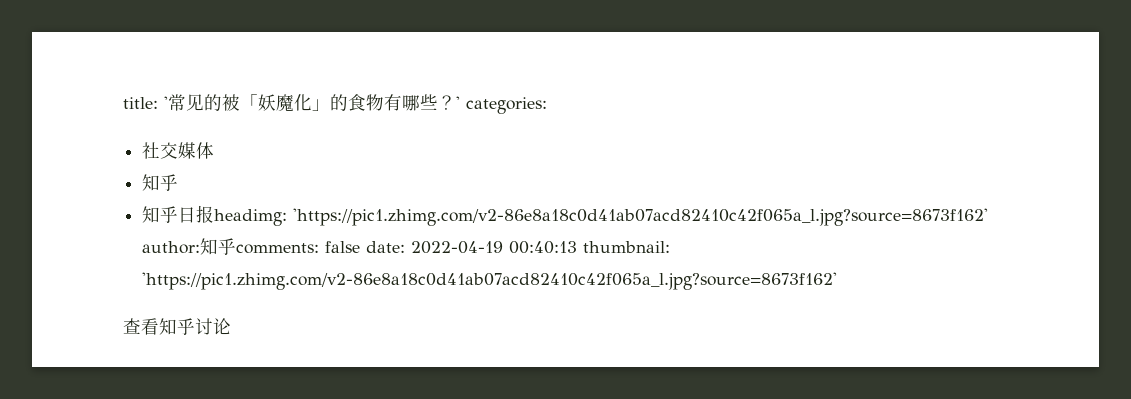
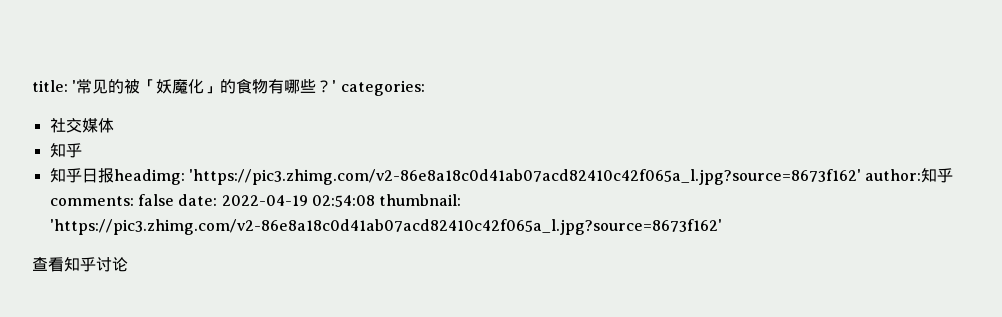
- 知乎日报headimg: 'https://pic1.zhimg.com/v2-86e8a18c0d41ab07acd82410c42f065a_l.jpg?source=8673f162' author:知乎comments: false date: 2022-04-19 00:40:13 thumbnail: 'https://pic1.zhimg.com/v2-86e8a18c0d41ab07acd82410c42f065a_l.jpg?source=8673f162'
+ 知乎日报headimg: 'https://pic3.zhimg.com/v2-86e8a18c0d41ab07acd82410c42f065a_l.jpg?source=8673f162' author:知乎comments: false date: 2022-04-19 02:54:08 thumbnail: 'https://pic3.zhimg.com/v2-86e8a18c0d41ab07acd82410c42f065a_l.jpg?source=8673f162'

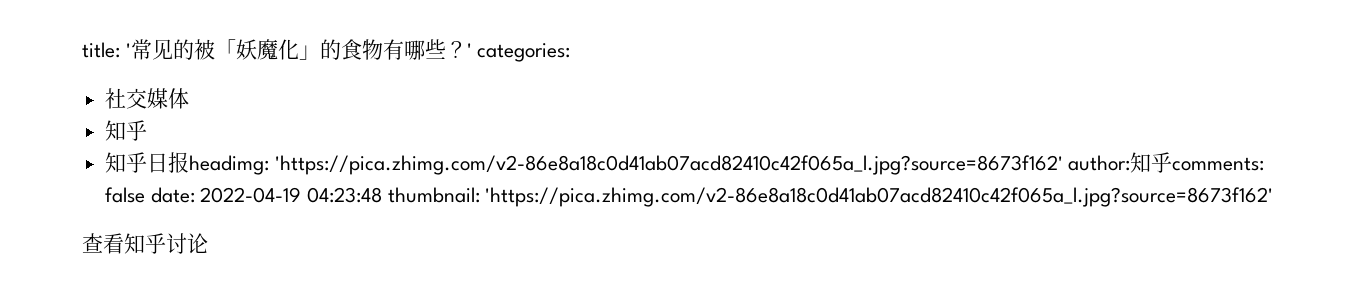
- 知乎日报headimg: 'https://pic3.zhimg.com/v2-86e8a18c0d41ab07acd82410c42f065a_l.jpg?source=8673f162' author:知乎comments: false date: 2022-04-19 02:54:08 thumbnail: 'https://pic3.zhimg.com/v2-86e8a18c0d41ab07acd82410c42f065a_l.jpg?source=8673f162'
+ 知乎日报headimg: 'https://pica.zhimg.com/v2-86e8a18c0d41ab07acd82410c42f065a_l.jpg?source=8673f162' author:知乎comments: false date: 2022-04-19 04:23:48 thumbnail: 'https://pica.zhimg.com/v2-86e8a18c0d41ab07acd82410c42f065a_l.jpg?source=8673f162'

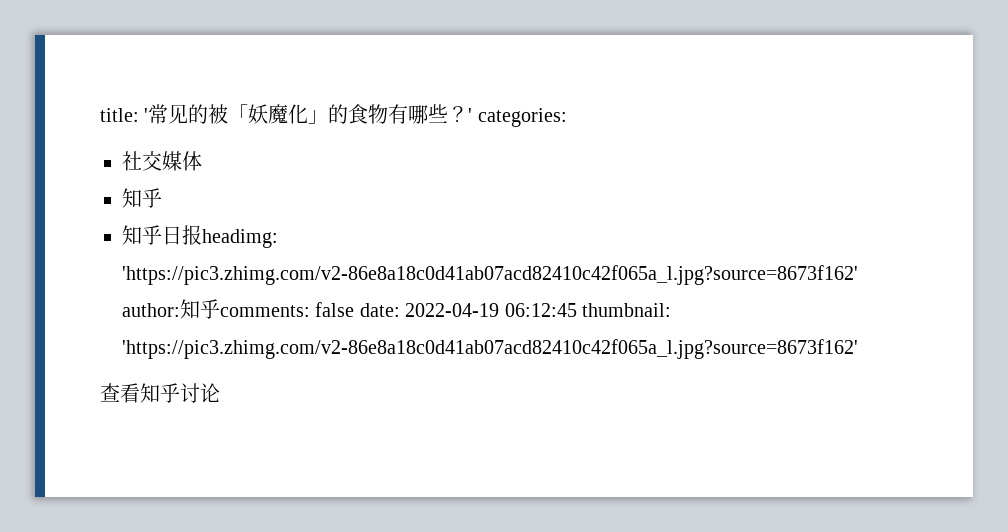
- 知乎日报headimg: 'https://pica.zhimg.com/v2-86e8a18c0d41ab07acd82410c42f065a_l.jpg?source=8673f162' author:知乎comments: false date: 2022-04-19 04:23:48 thumbnail: 'https://pica.zhimg.com/v2-86e8a18c0d41ab07acd82410c42f065a_l.jpg?source=8673f162'
+ 知乎日报headimg: 'https://pic3.zhimg.com/v2-86e8a18c0d41ab07acd82410c42f065a_l.jpg?source=8673f162' author:知乎comments: false date: 2022-04-19 06:12:45 thumbnail: 'https://pic3.zhimg.com/v2-86e8a18c0d41ab07acd82410c42f065a_l.jpg?source=8673f162'

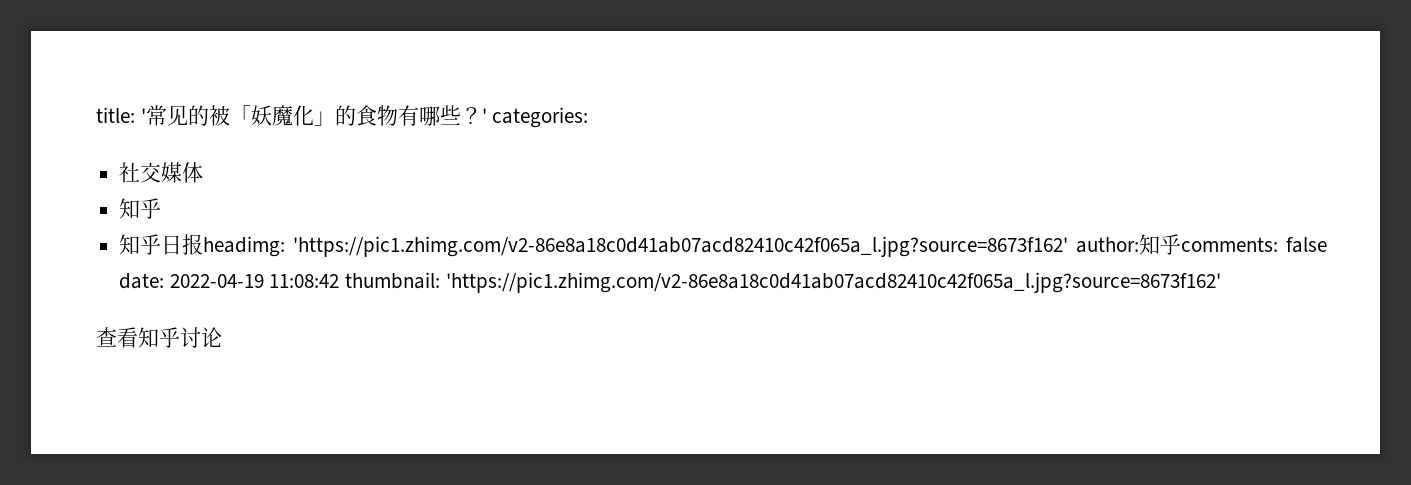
- 知乎日报headimg: 'https://pic3.zhimg.com/v2-86e8a18c0d41ab07acd82410c42f065a_l.jpg?source=8673f162' author:知乎comments: false date: 2022-04-19 06:12:45 thumbnail: 'https://pic3.zhimg.com/v2-86e8a18c0d41ab07acd82410c42f065a_l.jpg?source=8673f162'
+ 知乎日报headimg: 'https://pic1.zhimg.com/v2-86e8a18c0d41ab07acd82410c42f065a_l.jpg?source=8673f162' author:知乎comments: false date: 2022-04-19 11:08:42 thumbnail: 'https://pic1.zhimg.com/v2-86e8a18c0d41ab07acd82410c42f065a_l.jpg?source=8673f162'

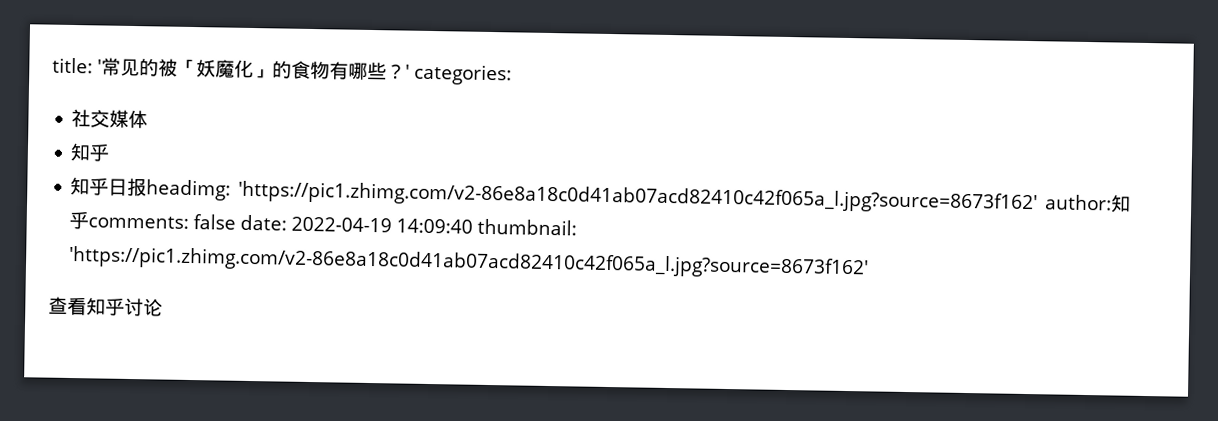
- 知乎日报headimg: 'https://pic1.zhimg.com/v2-86e8a18c0d41ab07acd82410c42f065a_l.jpg?source=8673f162' author:知乎comments: false date: 2022-04-19 11:08:42 thumbnail: 'https://pic1.zhimg.com/v2-86e8a18c0d41ab07acd82410c42f065a_l.jpg?source=8673f162'
+ 知乎日报headimg: 'https://pic1.zhimg.com/v2-86e8a18c0d41ab07acd82410c42f065a_l.jpg?source=8673f162' author:知乎comments: false date: 2022-04-19 14:09:40 thumbnail: 'https://pic1.zhimg.com/v2-86e8a18c0d41ab07acd82410c42f065a_l.jpg?source=8673f162'

